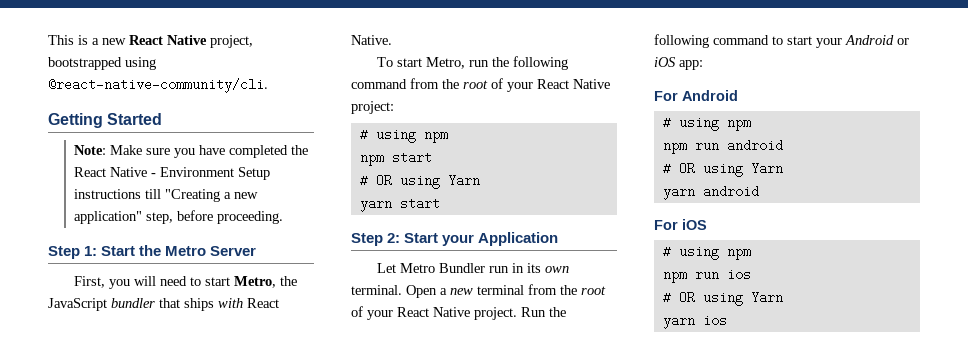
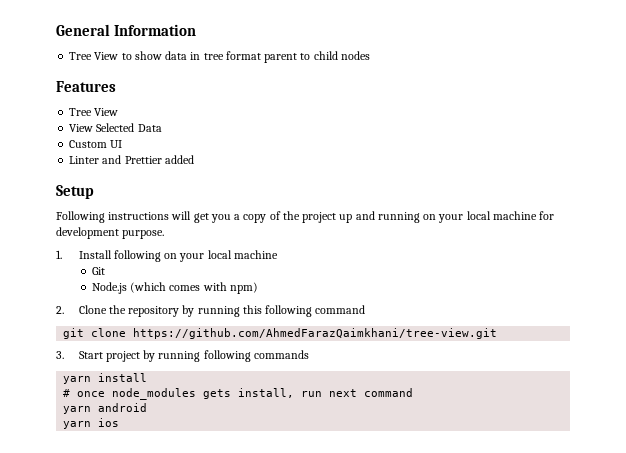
- This is a new React Native project, bootstrapped using @react-native-community/cli.
- Getting Started
- Note: Make sure you have completed the React Native - Environment Setup instructions till "Creating a new application" step, before proceeding.
- Step 1: Start the Metro Server
- First, you will need to start Metro, the JavaScript bundler that ships with React Native.
- To start Metro, run the following command from the root of your React Native project:
- # using npm
- npm start
- # OR using Yarn
- yarn start
- Step 2: Start your Application
- Let Metro Bundler run in its own terminal. Open a new terminal from the root of your React Native project. Run the following command to start your Android or iOS app:
- For Android
- # using npm
- npm run android
- # OR using Yarn
+ General Information
+ Tree View to show data in tree format parent to child nodes
+ Features
+ Tree View
+ View Selected Data
+ Custom UI
+ Linter and Prettier added
+ Setup
+ Following instructions will get you a copy of the project up and running on your local machine for development purpose.
+ 1. Install following on your local machine
+ Git
+ Node.js (which comes with npm)
+ 2. Clone the repository by running this following command
+ git clone https://github.com/AhmedFarazQaimkhani/tree-view.git
+ 3. Start project by running following commands
+ yarn install
+ # once node_modules gets install, run next command
  yarn android
- For iOS
- # using npm
- npm run ios
- # OR using Yarn

